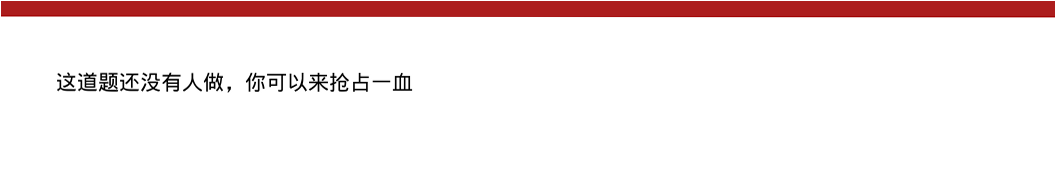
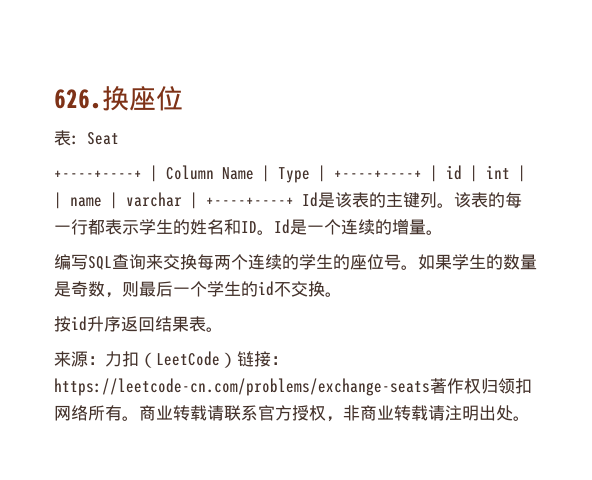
- 这道题还没有人做，你可以来抢占一血
+ 626.换座位
+ 表: Seat
+ +----+----+ | Column Name | Type | +----+----+ | id | int | | name | varchar | +----+----+ Id是该表的主键列。该表的每一行都表示学生的姓名和ID。Id是一个连续的增量。
+ 编写SQL查询来交换每两个连续的学生的座位号。如果学生的数量是奇数，则最后一个学生的id不交换。
+ 按id升序返回结果表。
+ 来源：力扣（LeetCode）链接：https://leetcode-cn.com/problems/exchange-seats著作权归领扣网络所有。商业转载请联系官方授权，非商业转载请注明出处。

